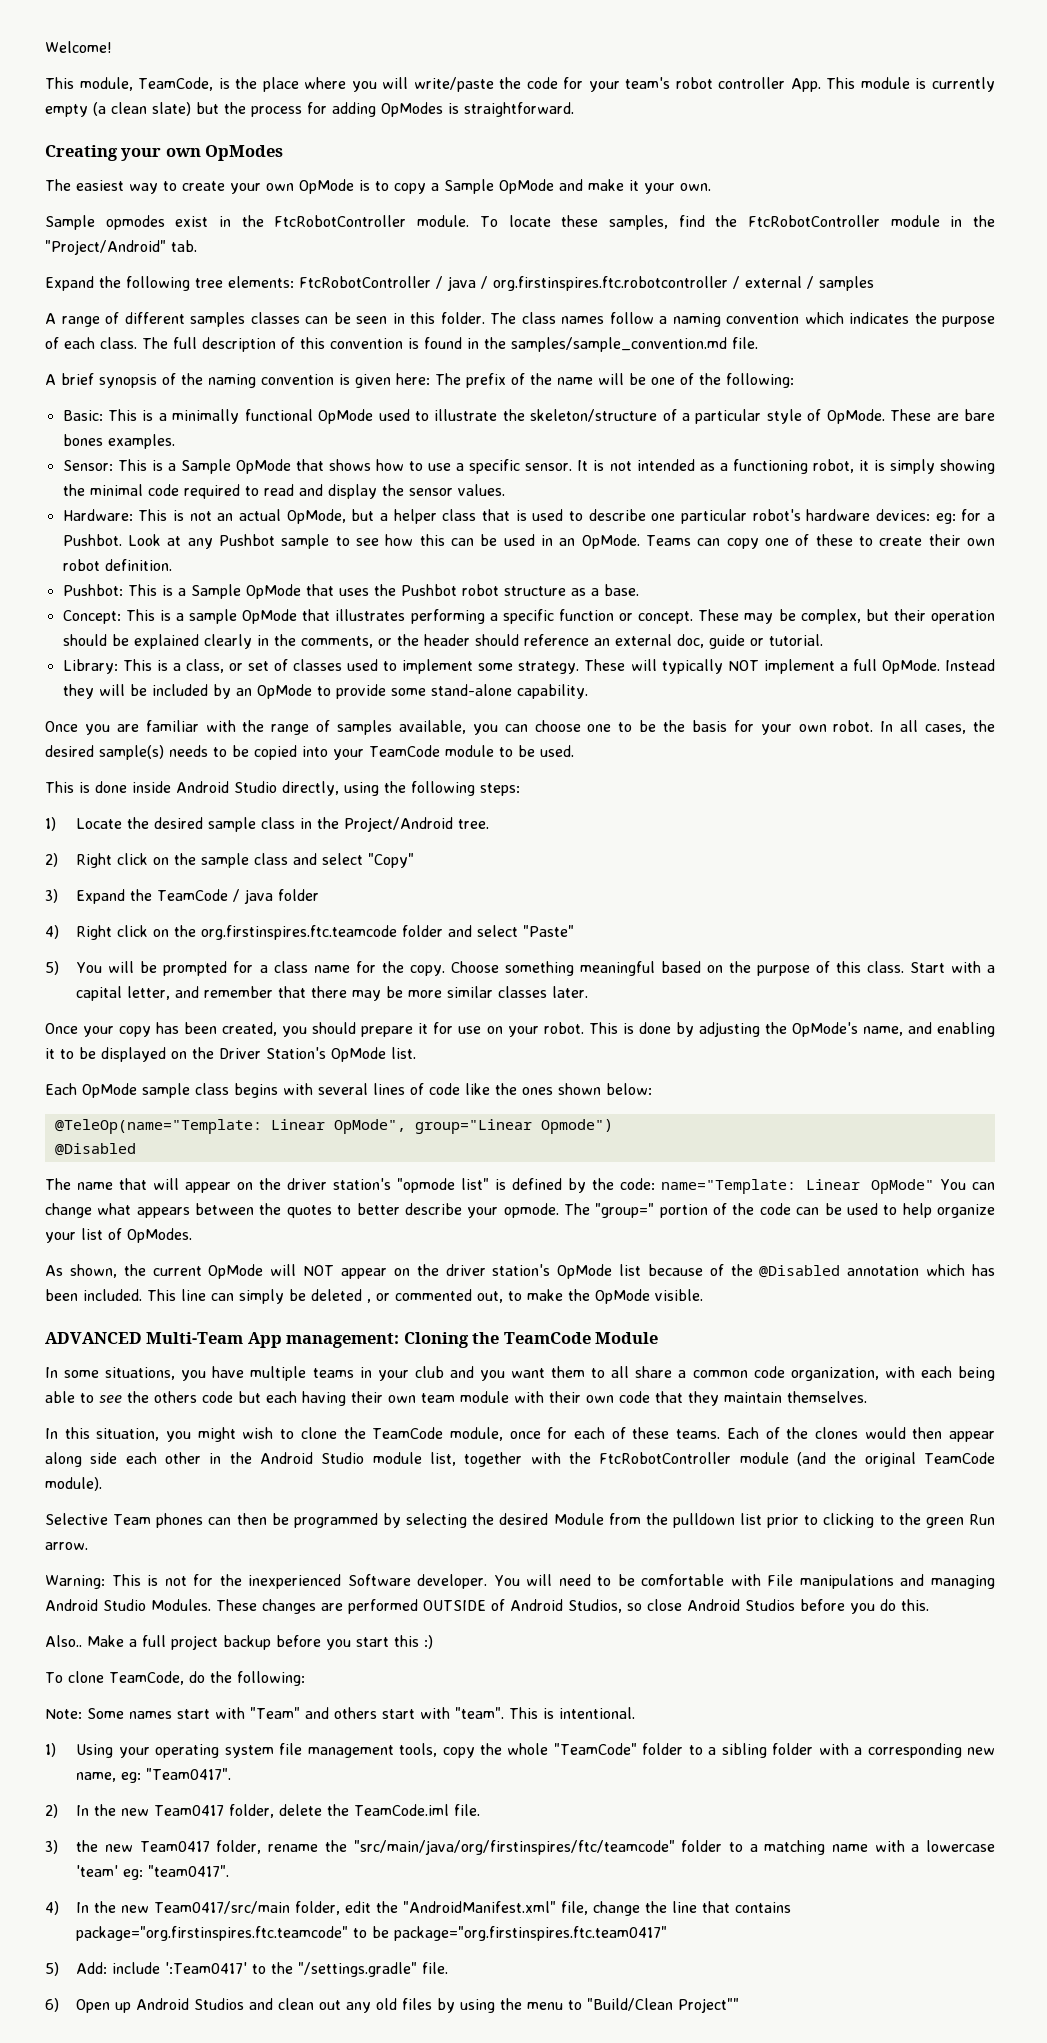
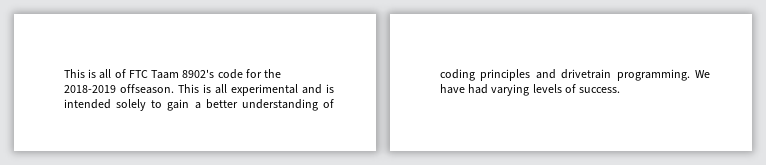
- Welcome!
- This module, TeamCode, is the place where you will write/paste the code for your team's robot controller App. This module is currently empty (a clean slate) but the process for adding OpModes is straightforward.
- Creating your own OpModes
- The easiest way to create your own OpMode is to copy a Sample OpMode and make it your own.
- Sample opmodes exist in the FtcRobotController module. To locate these samples, find the FtcRobotController module in the "Project/Android" tab.
- Expand the following tree elements: FtcRobotController / java / org.firstinspires.ftc.robotcontroller / external / samples
- A range of different samples classes can be seen in this folder. The class names follow a naming convention which indicates the purpose of each class. The full description of this convention is found in the samples/sample_convention.md file.
- A brief synopsis of the naming convention is given here: The prefix of the name will be one of the following:
- Basic: This is a minimally functional OpMode used to illustrate the skeleton/structure of a particular style of OpMode. These are bare bones examples.
- Sensor: This is a Sample OpMode that shows how to use a specific sensor. It is not intended as a functioning robot, it is simply showing the minimal code required to read and display the sensor values.
- Hardware: This is not an actual OpMode, but a helper class that is used to describe one particular robot's hardware devices: eg: for a Pushbot. Look at any Pushbot sample to see how this can be used in an OpMode. Teams can copy one of these to create their own robot definition.
- Pushbot: This is a Sample OpMode that uses the Pushbot robot structure as a base.
- Concept: This is a sample OpMode that illustrates performing a specific function or concept. These may be complex, but their operation should be explained clearly in the comments, or the header should reference an external doc, guide or tutorial.
- Library: This is a class, or set of classes used to implement some strategy. These will typically NOT implement a full OpMode. Instead they will be included by an OpMode to provide some stand-alone capability.
- Once you are familiar with the range of samples available, you can choose one to be the basis for your own robot. In all cases, the desired sample(s) needs to be copied into your TeamCode module to be used.
- This is done inside Android Studio directly, using the following steps:
- 1) Locate the desired sample class in the Project/Android tree.
- 2) Right click on the sample class and select "Copy"
- 3) Expand the TeamCode / java folder
- 4) Right click on the org.firstinspires.ftc.teamcode folder and select "Paste"
- 5) You will be prompted for a class name for the copy. Choose something meaningful based on the purpose of this class. Start with a capital letter, and remember that there may be more similar classes later.
- Once your copy has been created, you should prepare it for use on your robot. This is done by adjusting the OpMode's name, and enabling it to be displayed on the Driver Station's OpMode list.
- Each OpMode sample class begins with several lines of code like the ones shown below:
- @TeleOp(name="Template: Linear OpMode", group="Linear Opmode")
- @Disabled
- The name that will appear on the driver station's "opmode list" is defined by the code: name="Template: Linear OpMode" You can change what appears between the quotes to better describe your opmode. The "group=" portion of the code can be used to help organize your list of OpModes.
- As shown, the current OpMode will NOT appear on the driver station's OpMode list because of the @Disabled annotation which has been included. This line can simply be deleted , or commented out, to make the OpMode visible.
- ADVANCED Multi-Team App management: Cloning the TeamCode Module
- In some situations, you have multiple teams in your club and you want them to all share a common code organization, with each being able to see the others code but each having their own team module with their own code that they maintain themselves.
- In this situation, you might wish to clone the TeamCode module, once for each of these teams. Each of the clones would then appear along side each other in the Android Studio module list, together with the FtcRobotController module (and the original TeamCode module).
- Selective Team phones can then be programmed by selecting the desired Module from the pulldown list prior to clicking to the green Run arrow.
- Warning: This is not for the inexperienced Software developer. You will need to be comfortable with File manipulations and managing Android Studio Modules. These changes are performed OUTSIDE of Android Studios, so close Android Studios before you do this.
- Also.. Make a full project backup before you start this :)
- To clone TeamCode, do the following:
- Note: Some names start with "Team" and others start with "team". This is intentional.
- 1) Using your operating system file management tools, copy the whole "TeamCode" folder to a sibling folder with a corresponding new name, eg: "Team0417".
- 2) In the new Team0417 folder, delete the TeamCode.iml file.
- 3) the new Team0417 folder, rename the "src/main/java/org/firstinspires/ftc/teamcode" folder to a matching name with a lowercase 'team' eg: "team0417".
- 4) In the new Team0417/src/main folder, edit the "AndroidManifest.xml" file, change the line that contains package="org.firstinspires.ftc.teamcode" to be package="org.firstinspires.ftc.team0417"
- 5) Add: include ':Team0417' to the "/settings.gradle" file.
- 6) Open up Android Studios and clean out any old files by using the menu to "Build/Clean Project""
+ This is all of FTC Taam 8902's code for the 2018-2019 offseason. This is all experimental and is intended solely to gain a better understanding of coding principles and drivetrain programming. We have had varying levels of success.

